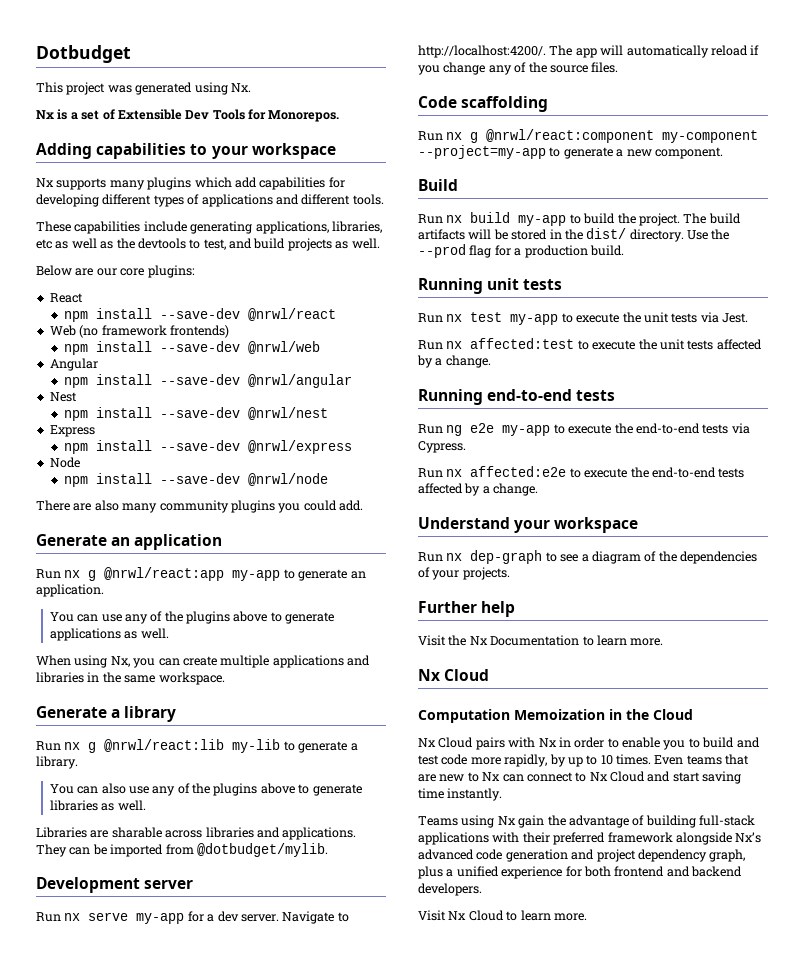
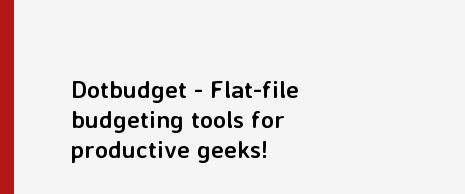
- Dotbudget
- This project was generated using Nx.
- Nx is a set of Extensible Dev Tools for Monorepos.
- Adding capabilities to your workspace
- Nx supports many plugins which add capabilities for developing different types of applications and different tools.
- These capabilities include generating applications, libraries, etc as well as the devtools to test, and build projects as well.
- Below are our core plugins:
- React
- npm install --save-dev @nrwl/react
- Web (no framework frontends)
- npm install --save-dev @nrwl/web
- Angular
- npm install --save-dev @nrwl/angular
- Nest
- npm install --save-dev @nrwl/nest
- Express
- npm install --save-dev @nrwl/express
- Node
- npm install --save-dev @nrwl/node
- There are also many community plugins you could add.
- Generate an application
- Run nx g @nrwl/react:app my-app to generate an application.
- You can use any of the plugins above to generate applications as well.
- When using Nx, you can create multiple applications and libraries in the same workspace.
- Generate a library
- Run nx g @nrwl/react:lib my-lib to generate a library.
- You can also use any of the plugins above to generate libraries as well.
- Libraries are sharable across libraries and applications. They can be imported from @dotbudget/mylib.
- Development server
- Run nx serve my-app for a dev server. Navigate to http://localhost:4200/. The app will automatically reload if you change any of the source files.
- Code scaffolding
- Run nx g @nrwl/react:component my-component --project=my-app to generate a new component.
- Build
- Run nx build my-app to build the project. The build artifacts will be stored in the dist/ directory. Use the --prod flag for a production build.
- Running unit tests
- Run nx test my-app to execute the unit tests via Jest.
- Run nx affected:test to execute the unit tests affected by a change.
- Running end-to-end tests
- Run ng e2e my-app to execute the end-to-end tests via Cypress.
- Run nx affected:e2e to execute the end-to-end tests affected by a change.
- Understand your workspace
- Run nx dep-graph to see a diagram of the dependencies of your projects.
- Further help
- Visit the Nx Documentation to learn more.
- Nx Cloud
- Computation Memoization in the Cloud
- Nx Cloud pairs with Nx in order to enable you to build and test code more rapidly, by up to 10 times. Even teams that are new to Nx can connect to Nx Cloud and start saving time instantly.
- Teams using Nx gain the advantage of building full-stack applications with their preferred framework alongside Nx’s advanced code generation and project dependency graph, plus a unified experience for both frontend and backend developers.
- Visit Nx Cloud to learn more.
+ Dotbudget - Flat-file budgeting tools for productive geeks!

